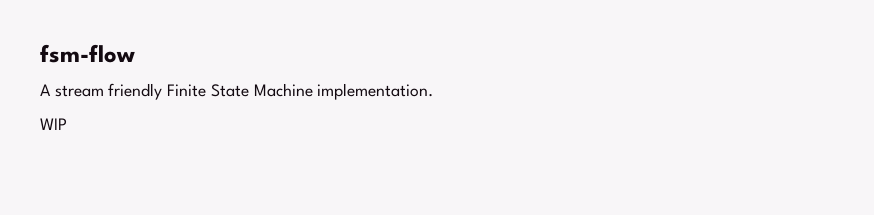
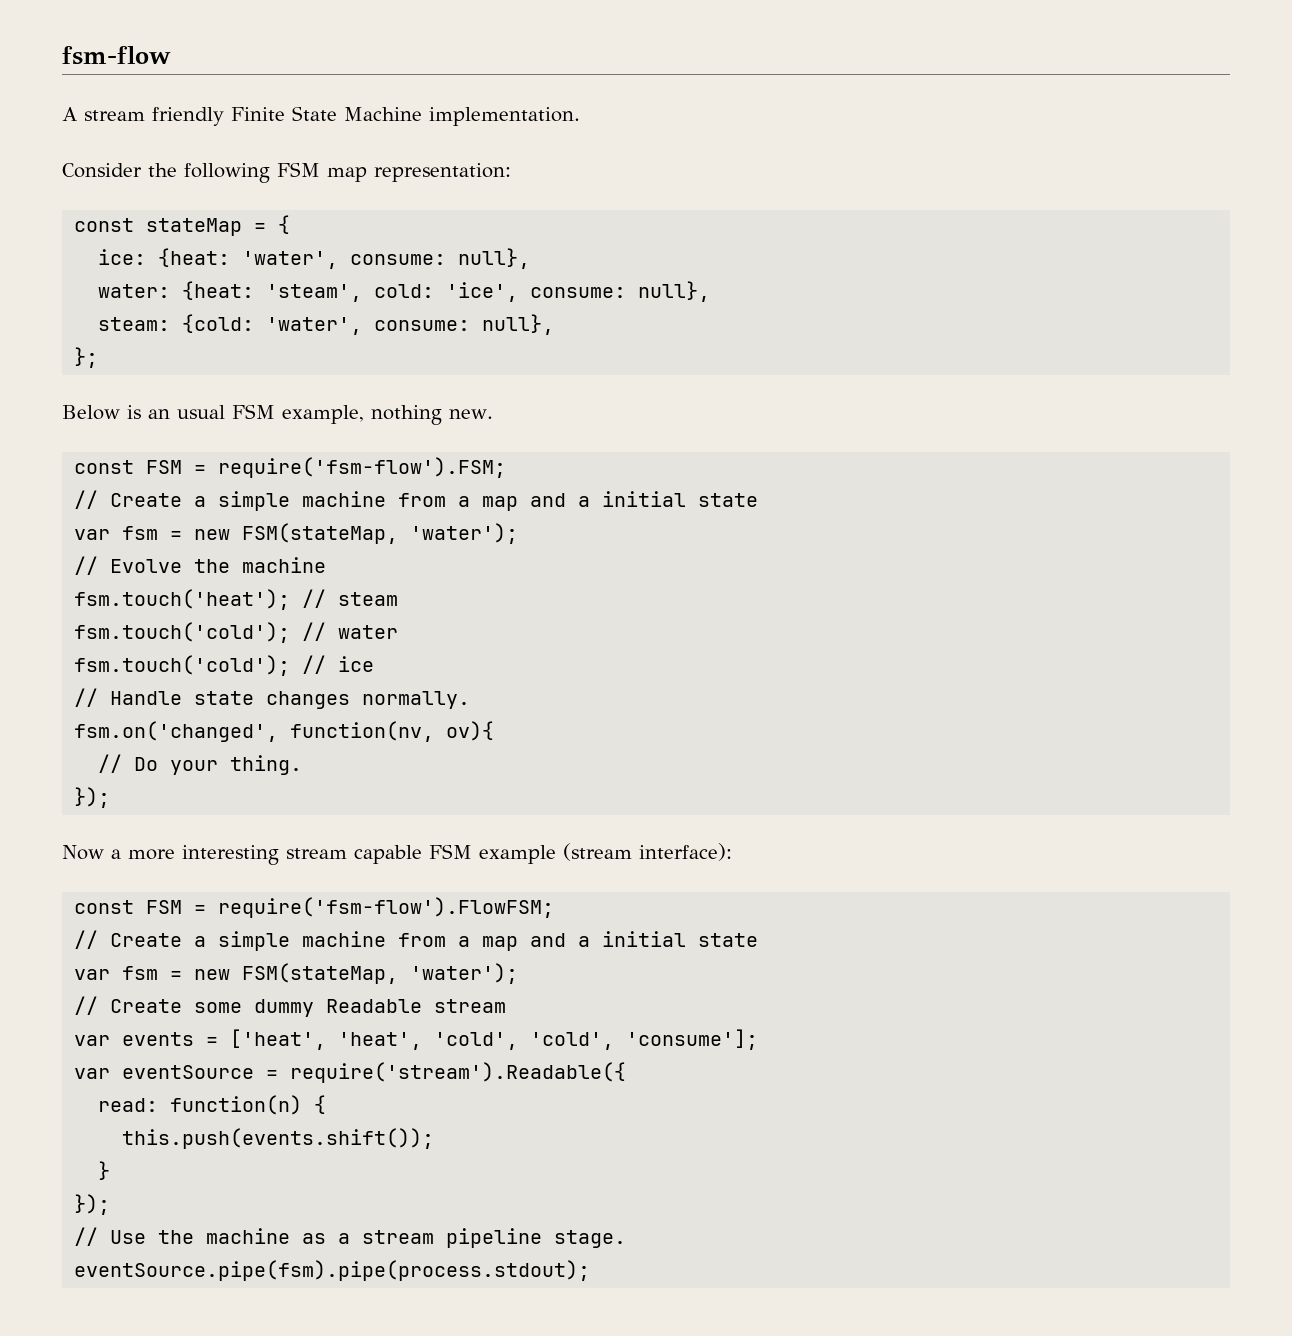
- WIP
+ Consider the following FSM map representation:
+ const stateMap = {
+ ice: {heat: 'water', consume: null},
+ water: {heat: 'steam', cold: 'ice', consume: null},
+ steam: {cold: 'water', consume: null},
+ };
+ Below is an usual FSM example, nothing new.
+ const FSM = require('fsm-flow').FSM;
+ // Create a simple machine from a map and a initial state
+ var fsm = new FSM(stateMap, 'water');
+ // Evolve the machine
+ fsm.touch('heat'); // steam
+ fsm.touch('cold'); // water
+ fsm.touch('cold'); // ice
+ // Handle state changes normally.
+ fsm.on('changed', function(nv, ov){
+ // Do your thing.
+ });
+ Now a more interesting stream capable FSM example (stream interface):
+ const FSM = require('fsm-flow').FlowFSM;
+ // Create a simple machine from a map and a initial state
+ var fsm = new FSM(stateMap, 'water');
+ // Create some dummy Readable stream
+ var events = ['heat', 'heat', 'cold', 'cold', 'consume'];
+ var eventSource = require('stream').Readable({
+ read: function(n) {
+ this.push(events.shift());
+ }
+ });
+ // Use the machine as a stream pipeline stage.
+ eventSource.pipe(fsm).pipe(process.stdout);

